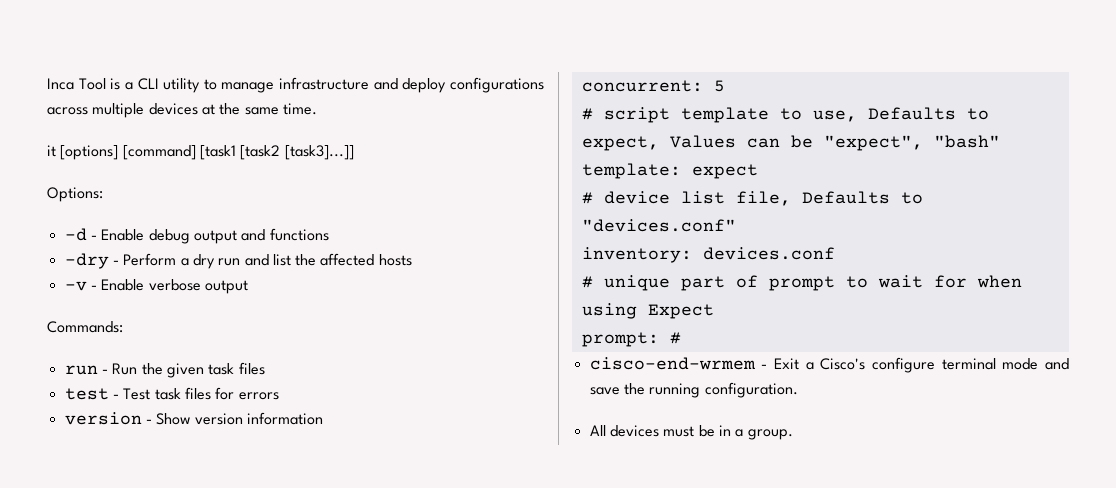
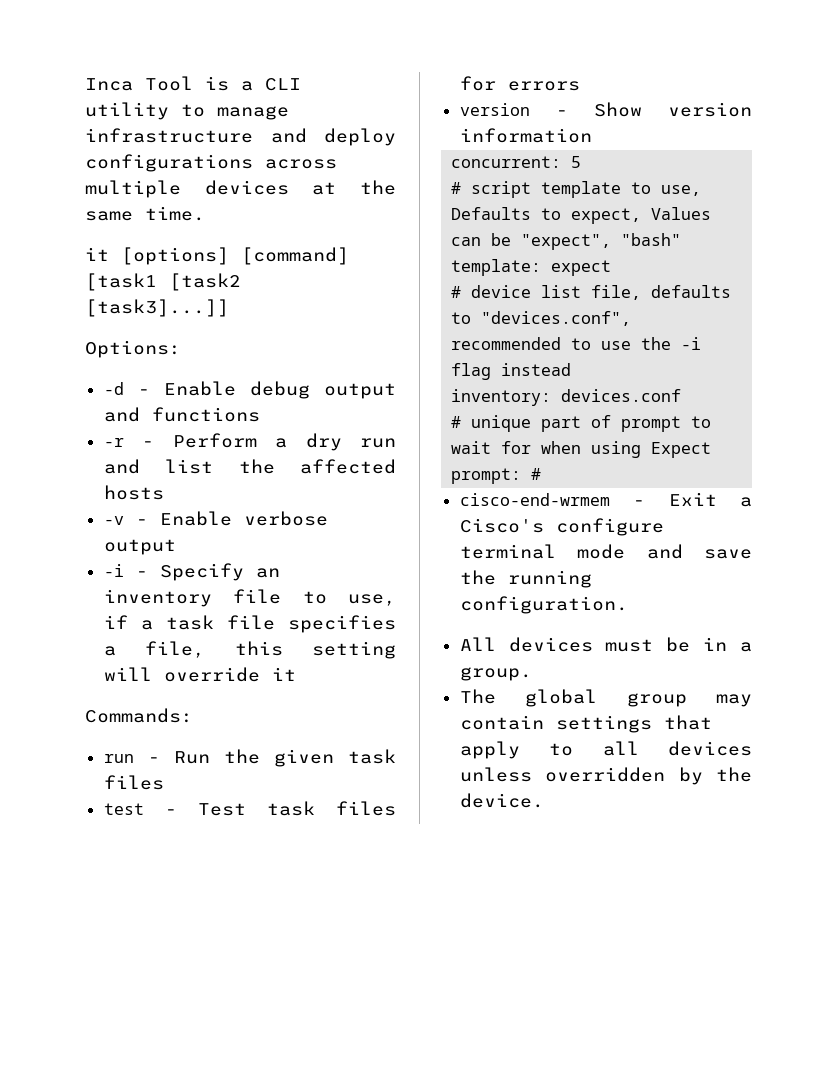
- -dry - Perform a dry run and list the affected hosts
+ -r - Perform a dry run and list the affected hosts
+ -i - Specify an inventory file to use, if a task file specifies a file, this setting will override it
- # device list file, Defaults to "devices.conf"
+ # device list file, defaults to "devices.conf", recommended to use the -i flag instead
+ The global group may contain settings that apply to all devices unless overridden by the device.

